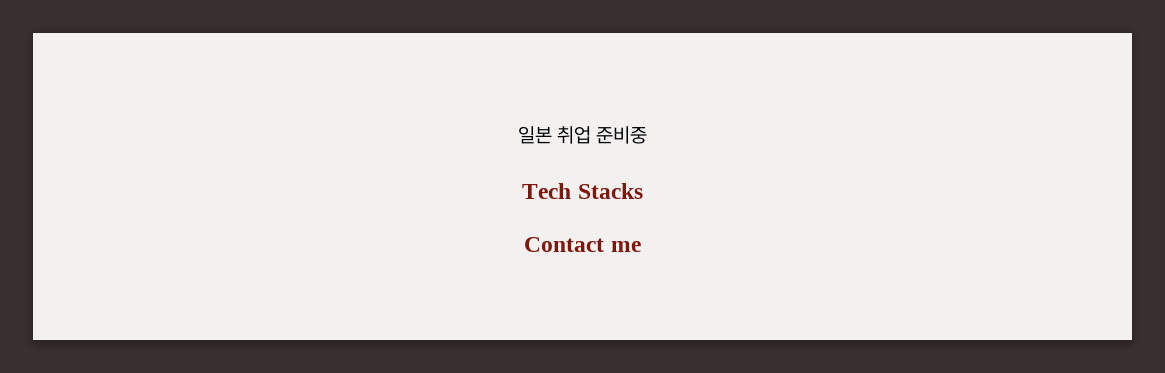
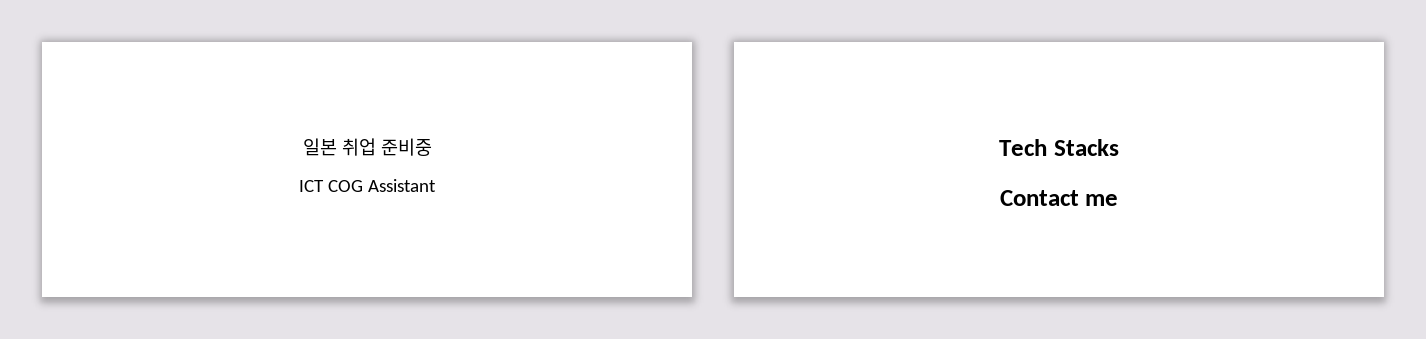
+ ICT COG Assistant

